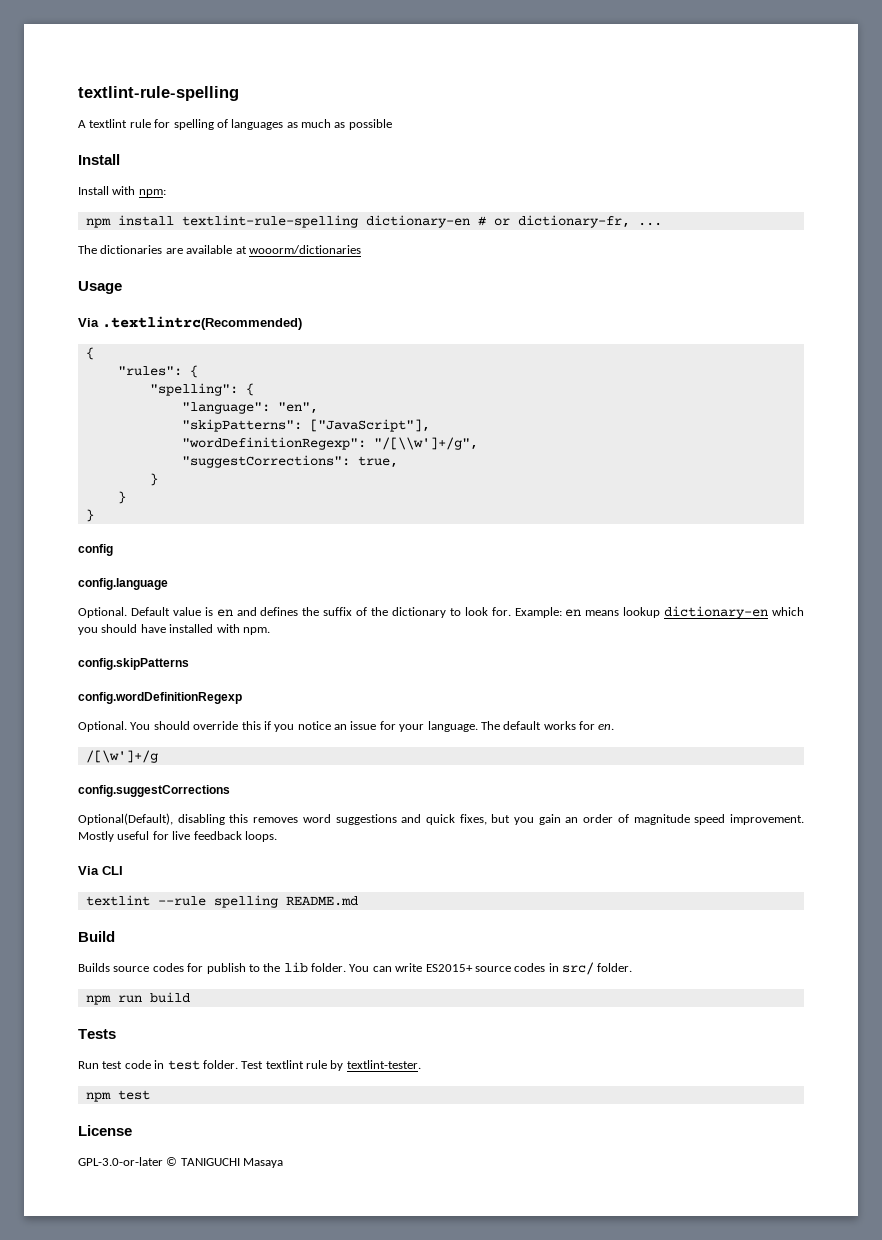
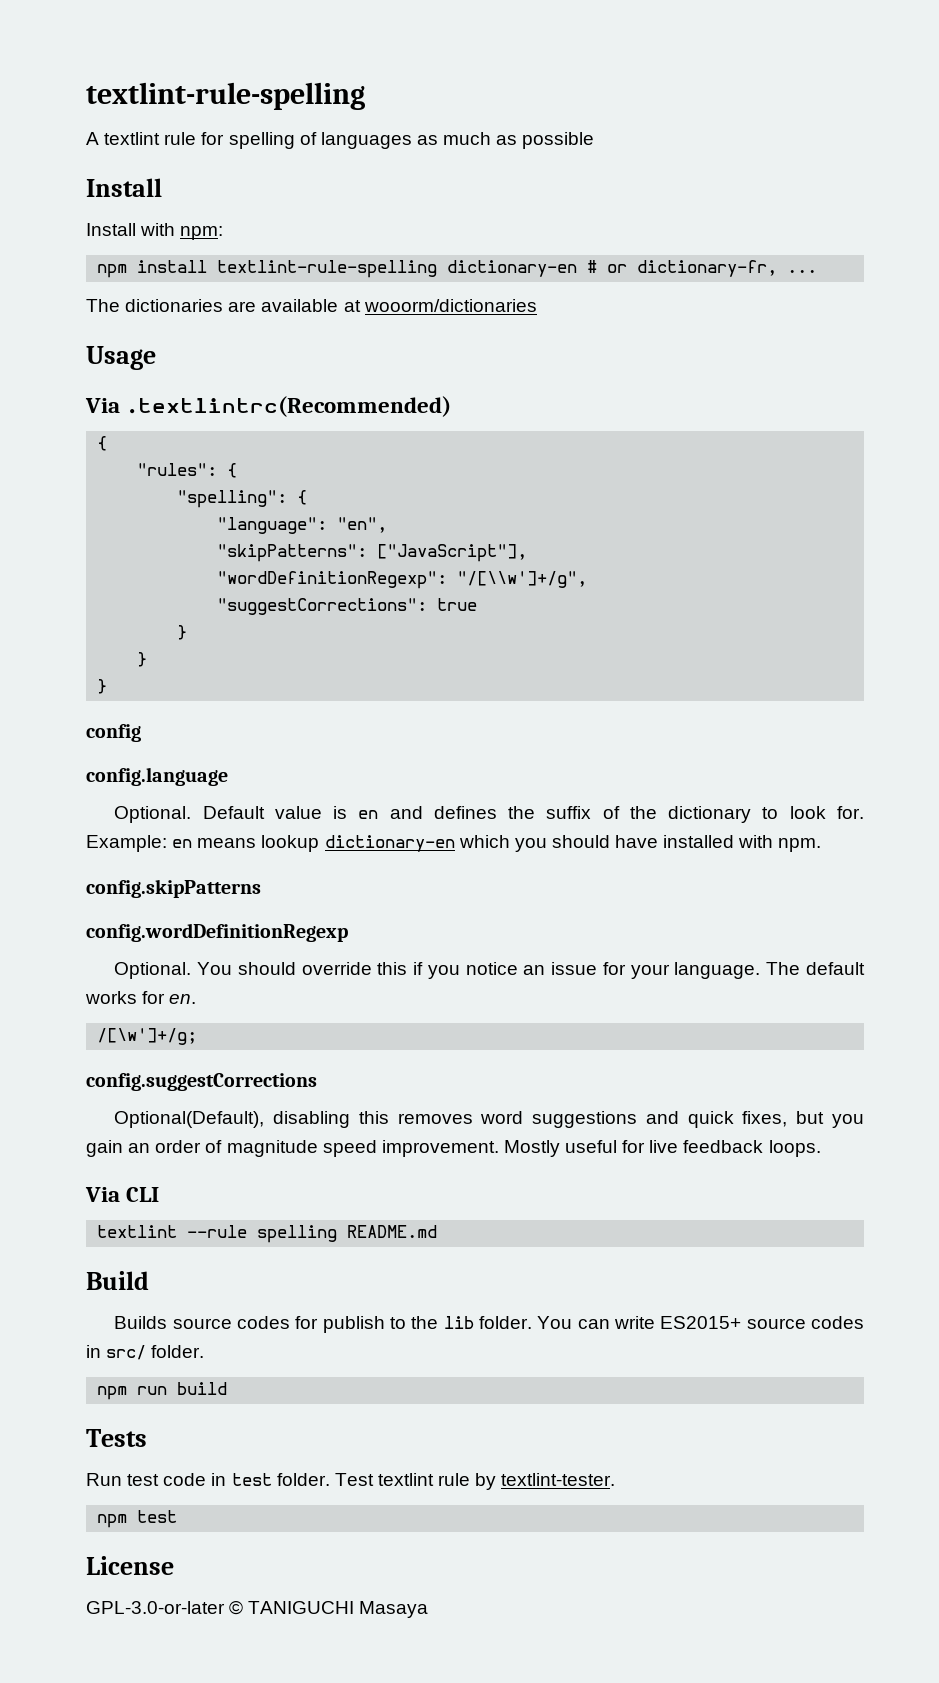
- "suggestCorrections": true,
+ "suggestCorrections": true
- /[\w']+/g
+ /[\w']+/g;

